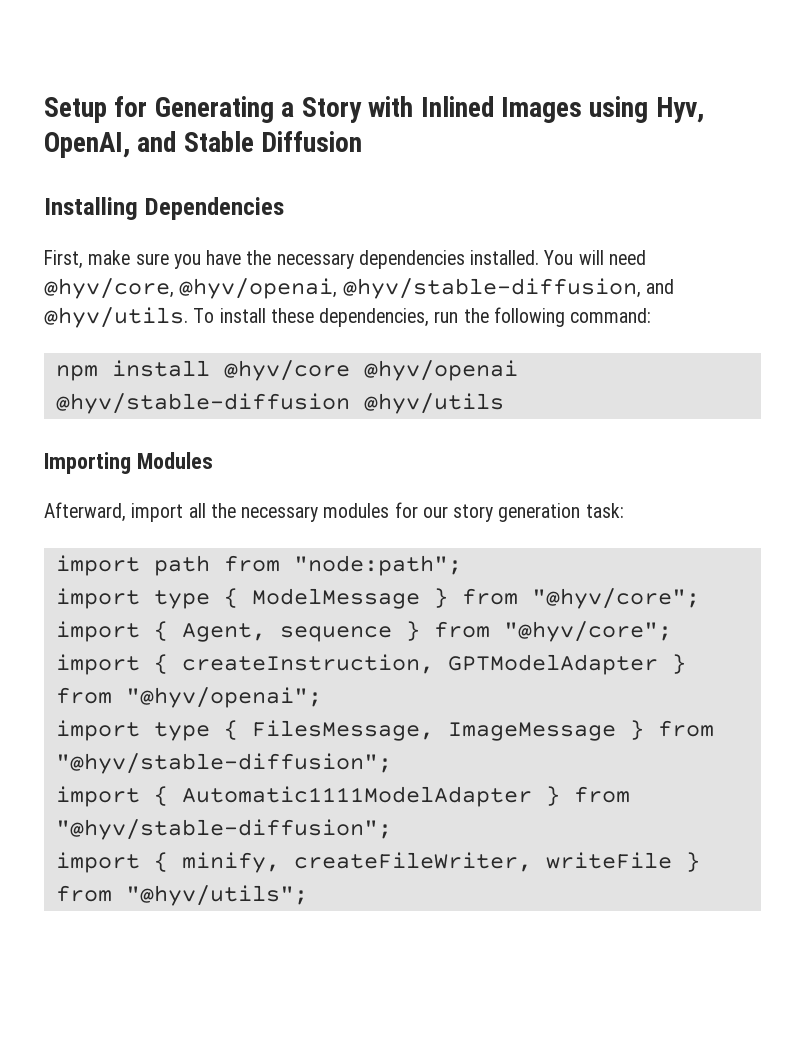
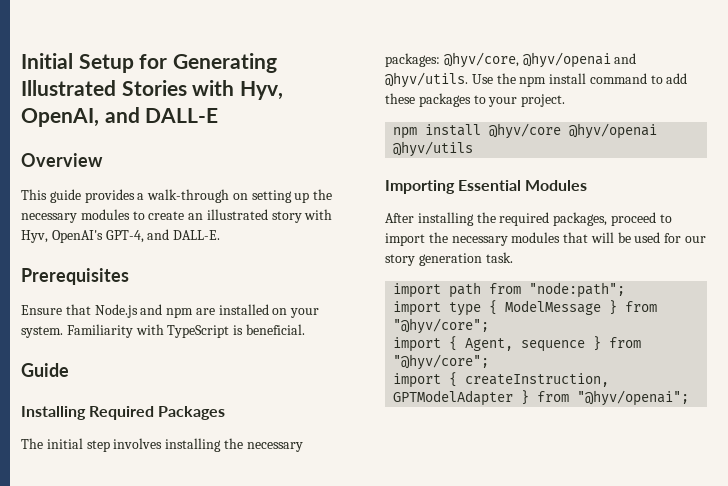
- Setup for Generating a Story with Inlined Images using Hyv, OpenAI, and Stable Diffusion
- Installing Dependencies
- First, make sure you have the necessary dependencies installed. You will need @hyv/core, @hyv/openai, @hyv/stable-diffusion, and @hyv/utils. To install these dependencies, run the following command:
+ Initial Setup for Generating Illustrated Stories with Hyv, OpenAI, and DALL-E
+ Overview
+ This guide provides a walk-through on setting up the necessary modules to create an illustrated story with Hyv, OpenAI's GPT-4, and DALL-E.
+ Prerequisites
+ Ensure that Node.js and npm are installed on your system. Familiarity with TypeScript is beneficial.
+ Guide
+ Installing Required Packages
+ The initial step involves installing the necessary packages: @hyv/core, @hyv/openai and @hyv/utils. Use the npm install command to add these packages to your project.
- npm install @hyv/core @hyv/openai @hyv/stable-diffusion @hyv/utils
+ npm install @hyv/core @hyv/openai @hyv/utils
- Importing Modules
+ Importing Essential Modules
- Afterward, import all the necessary modules for our story generation task:
+ After installing the required packages, proceed to import the necessary modules that will be used for our story generation task.
- import type { FilesMessage, ImageMessage } from "@hyv/stable-diffusion";
- import { Automatic1111ModelAdapter } from "@hyv/stable-diffusion";
- import { minify, createFileWriter, writeFile } from "@hyv/utils";

